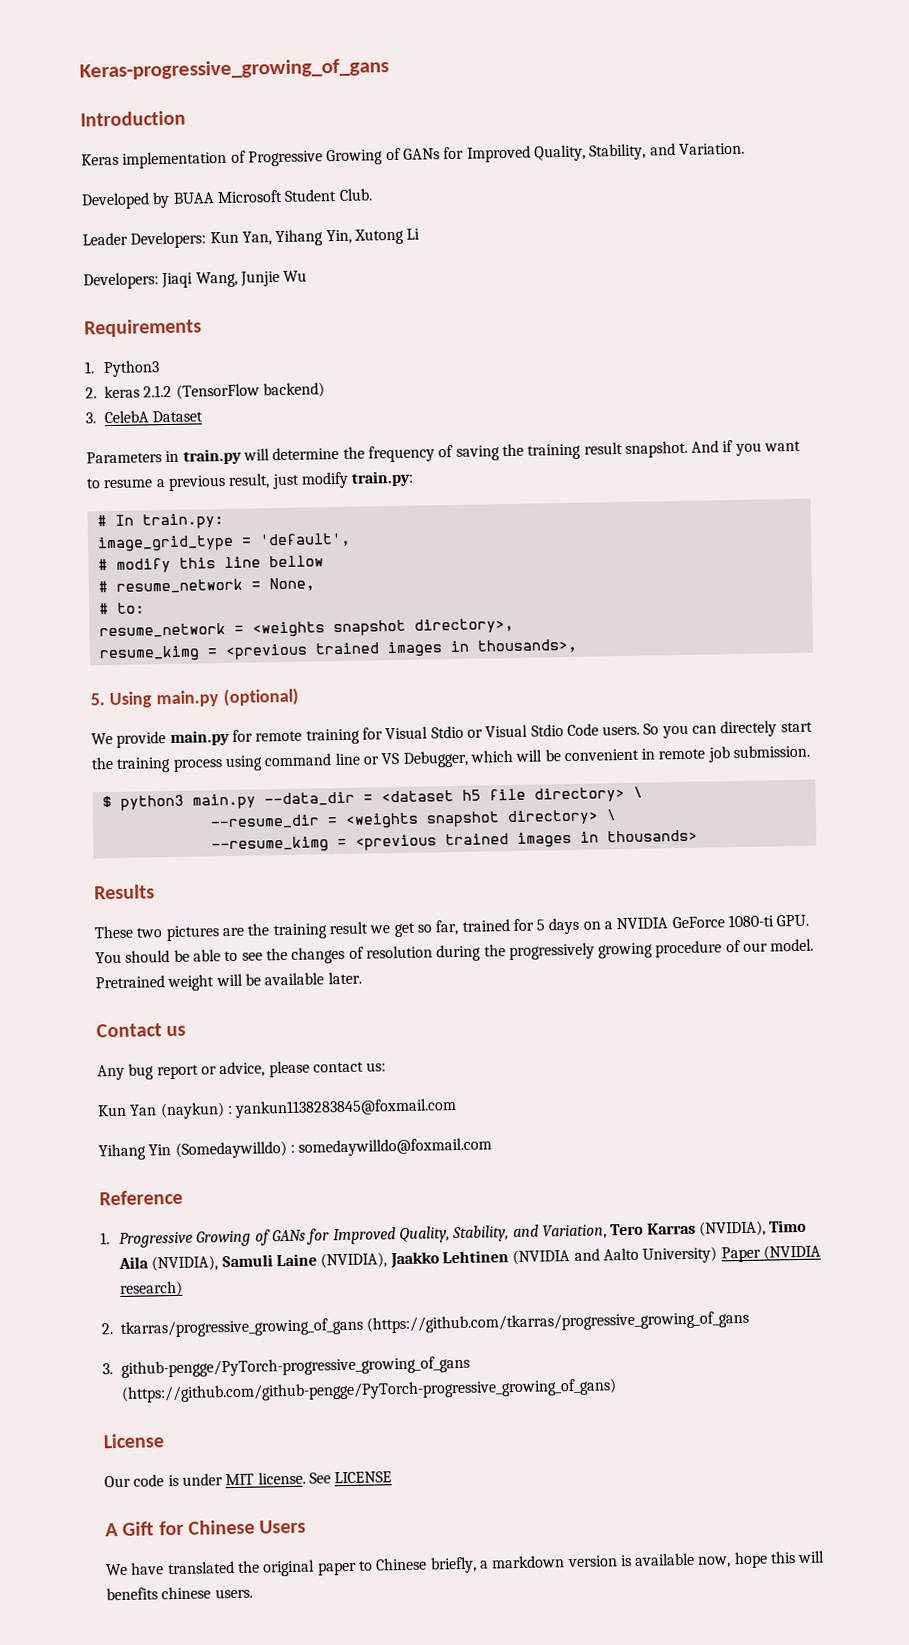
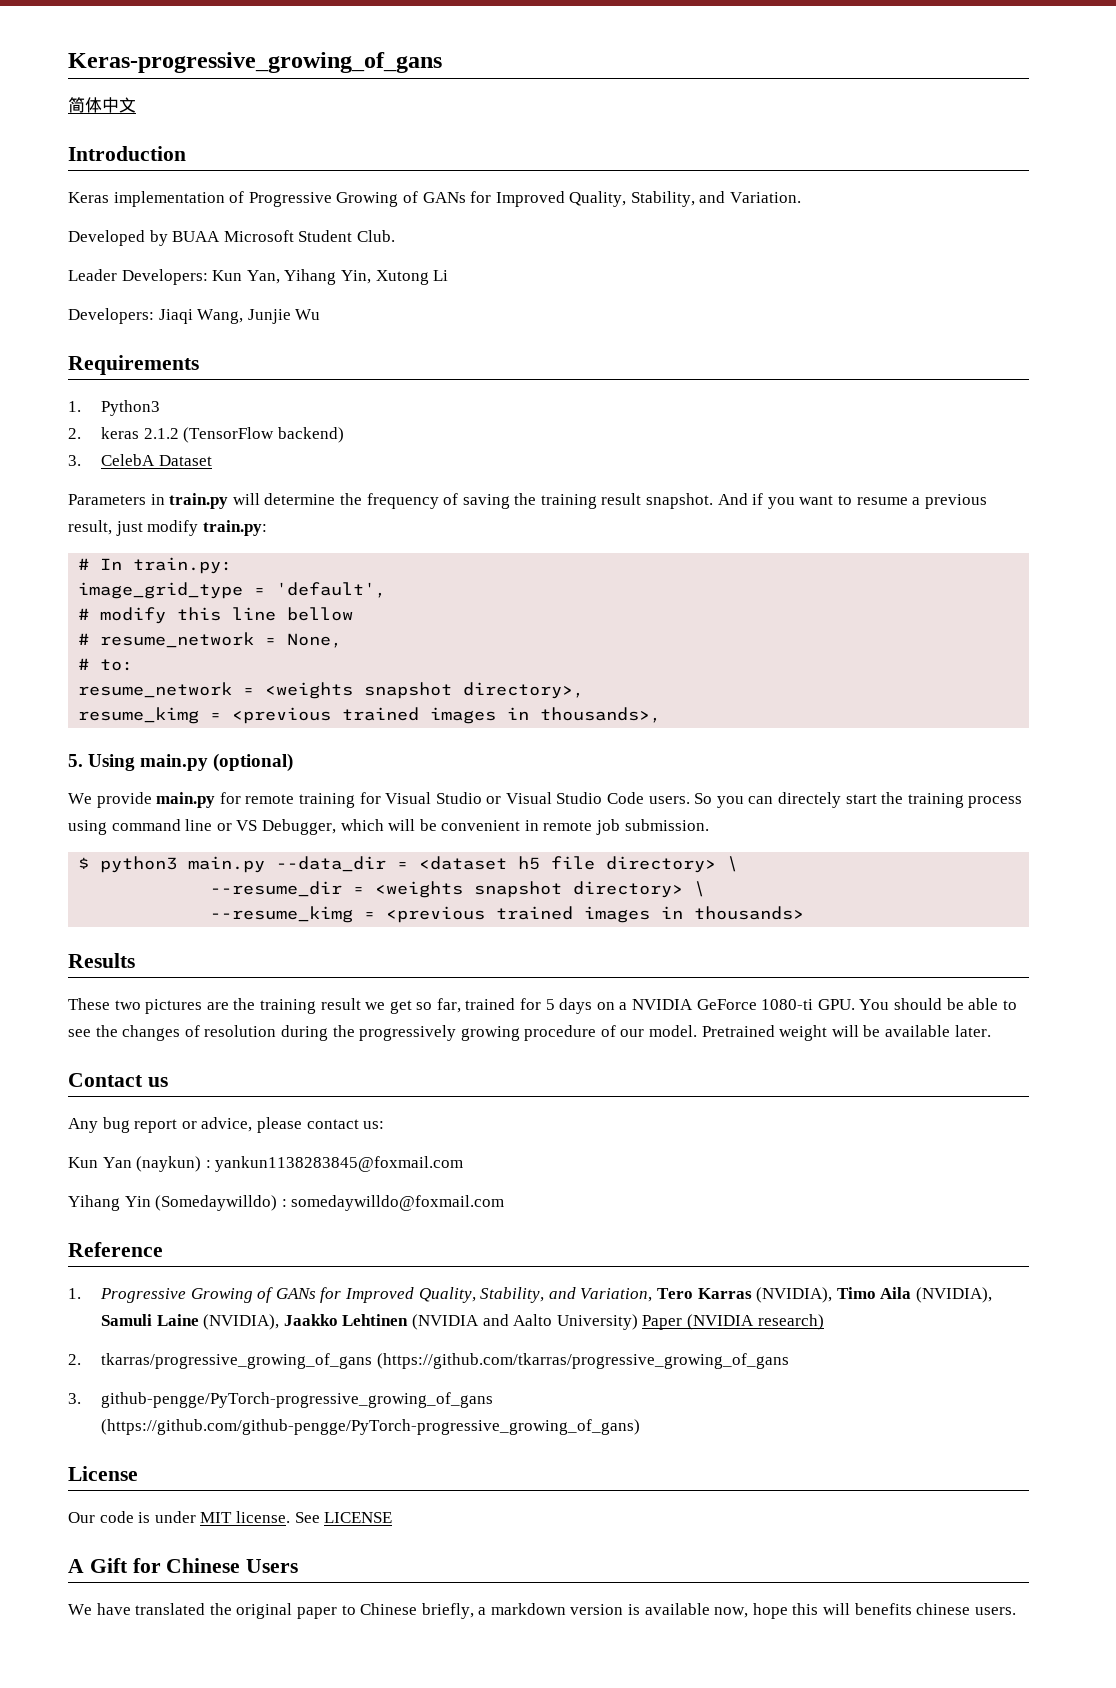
+ 简体中文
- We provide main.py for remote training for Visual Stdio or Visual Stdio Code users.
+ We provide main.py for remote training for Visual Studio or Visual Studio Code users.

